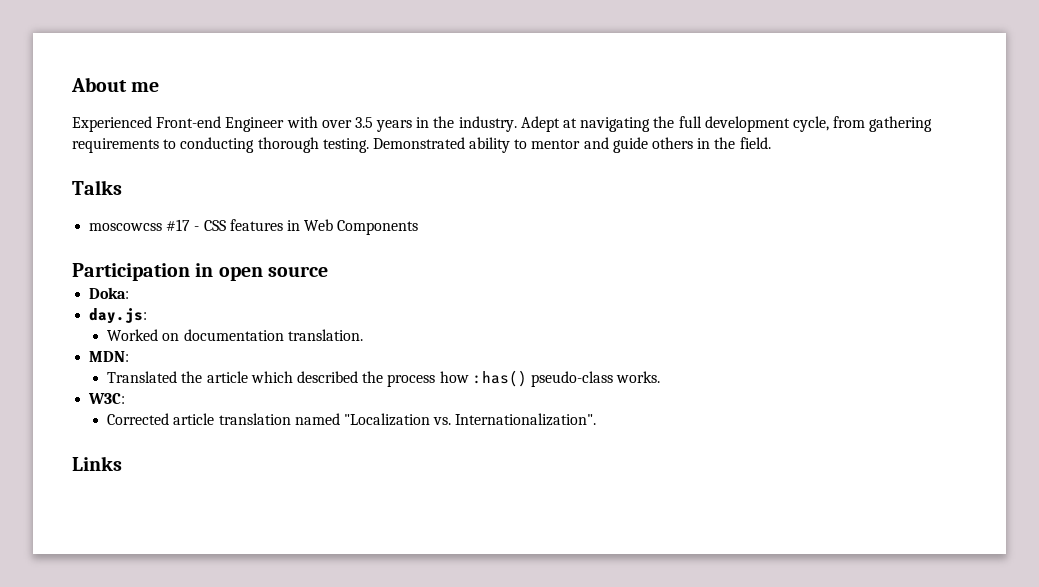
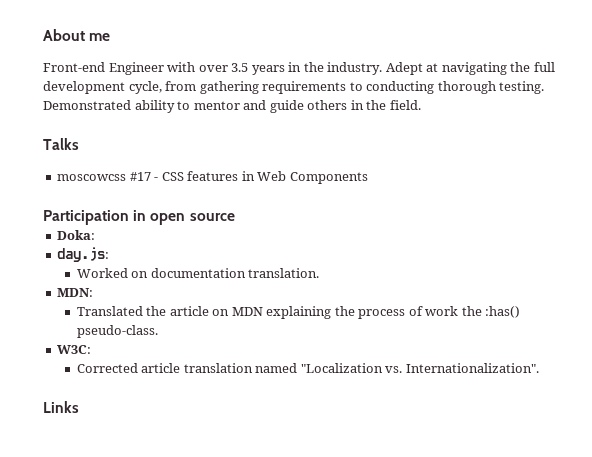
- Experienced Front-end Engineer with over 3.5 years in the industry.
+ Front-end Engineer with over 3.5 years in the industry.
- Translated the article which described the process how :has() pseudo-class works.
+ Translated the article on MDN explaining the process of work the :has() pseudo-class.

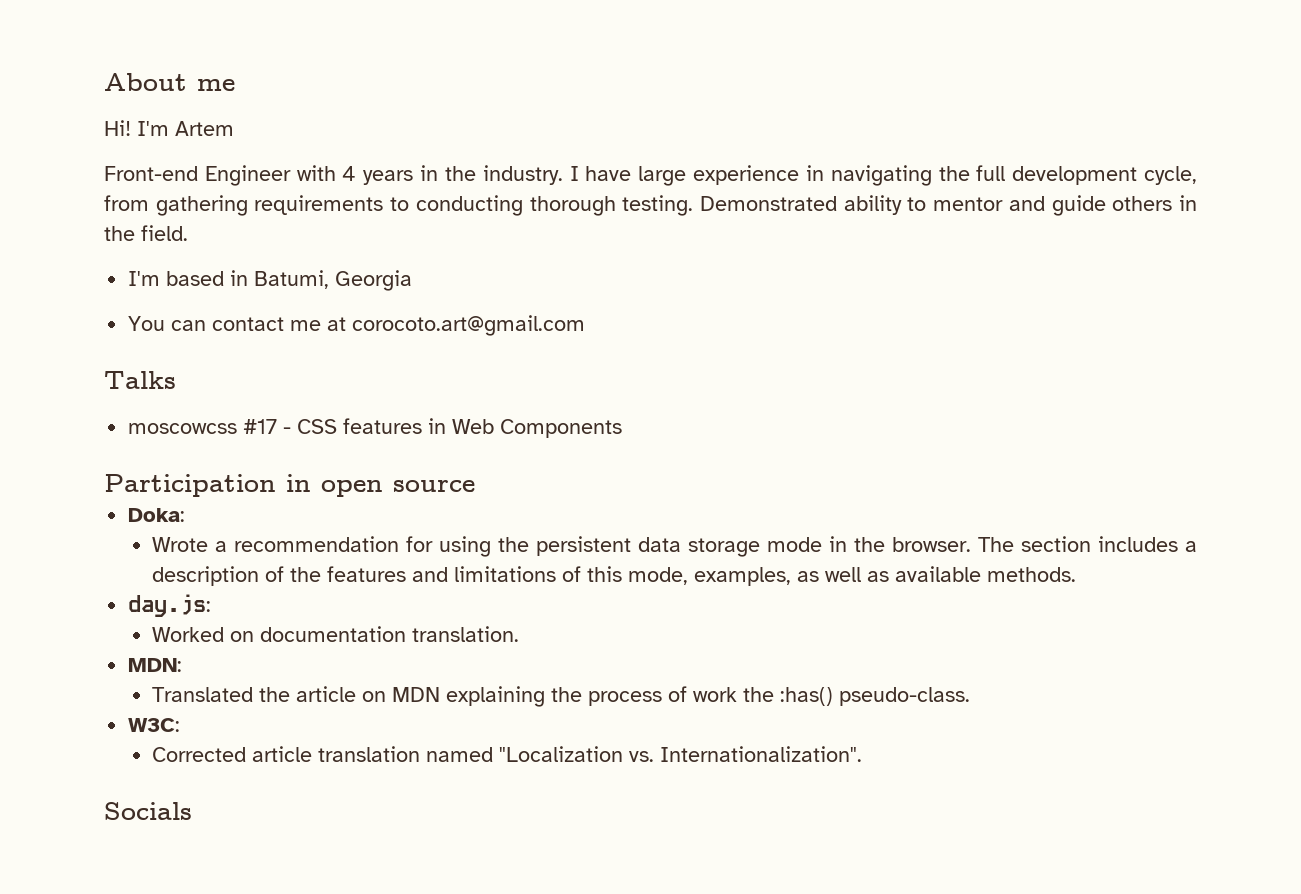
+ Hi! I'm Artem
- Front-end Engineer with over 3.5 years in the industry.
+ Front-end Engineer with 4 years in the industry.
- Adept at navigating the full development cycle, from gathering requirements to conducting thorough testing.
+ I have large experience in navigating the full development cycle, from gathering requirements to conducting thorough testing.
+ I'm based in Batumi, Georgia
+ You can contact me at corocoto.art@gmail.com
+ Wrote a recommendation for using the persistent data storage mode in the browser. The section includes a description of the features and limitations of this mode, examples, as well as available methods.
- Links
+ Socials

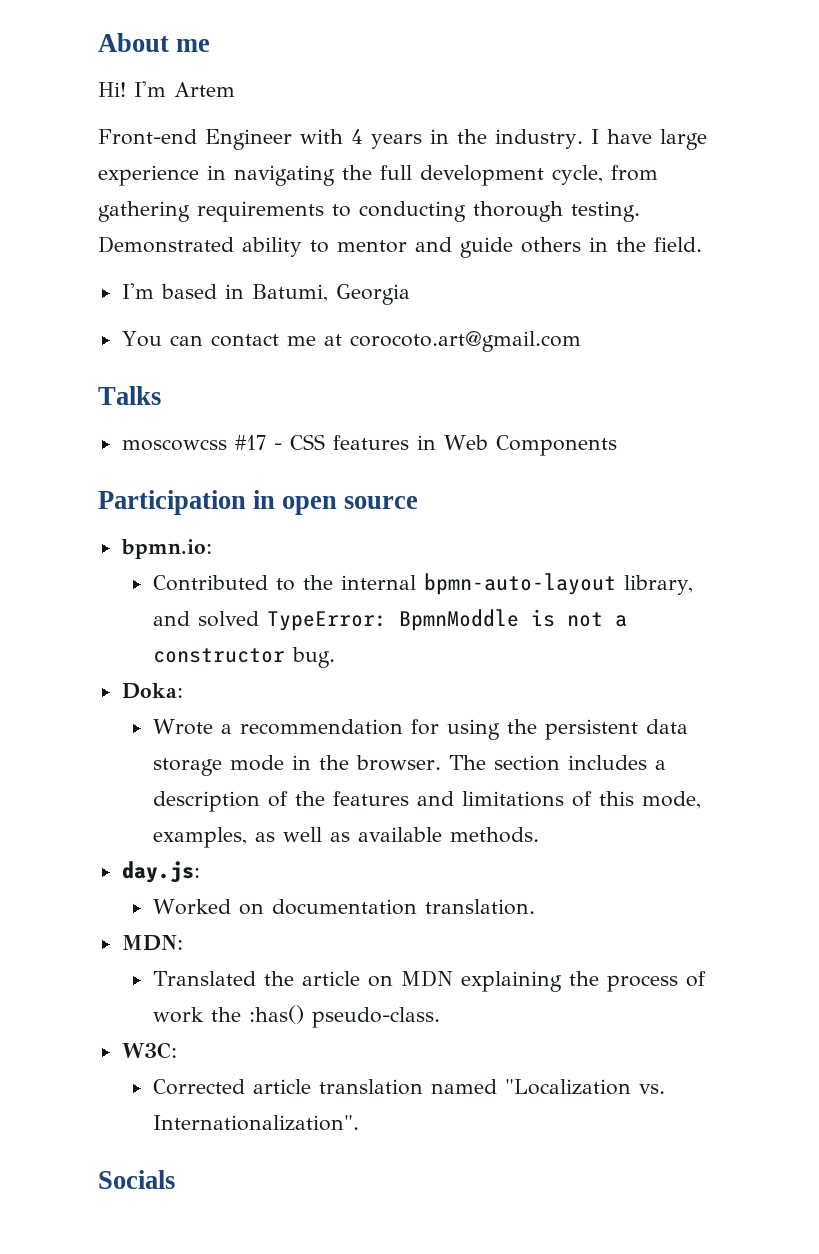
+ bpmn.io:
+ Contributed to the internal bpmn-auto-layout library, and solved TypeError: BpmnModdle is not a constructor bug.

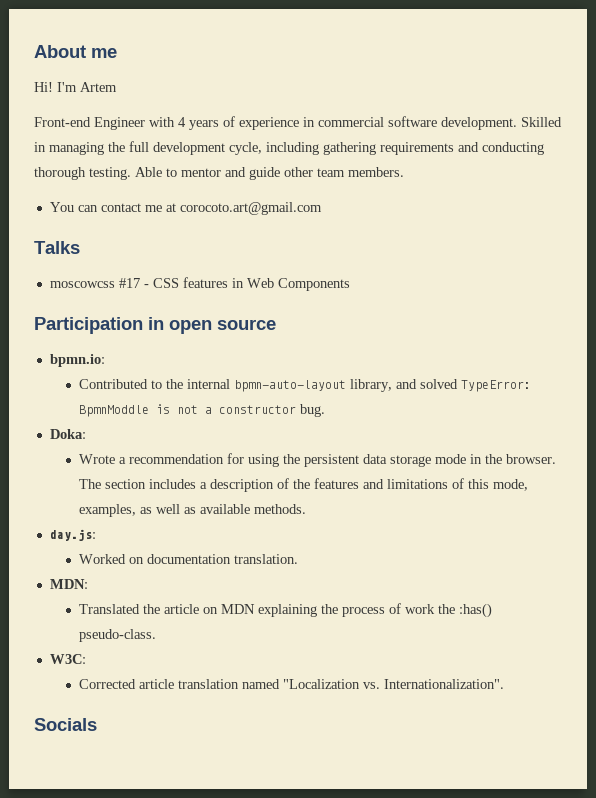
- Front-end Engineer with 4 years in the industry. I have large experience in navigating the full development cycle, from gathering requirements to conducting thorough testing.
+ Front-end Engineer with 4 years of experience in commercial software development. Skilled in managing the full development cycle, including gathering requirements and conducting thorough testing.
- Demonstrated ability to mentor and guide others in the field.
- I'm based in Batumi, Georgia
+ Able to mentor and guide other team members.

